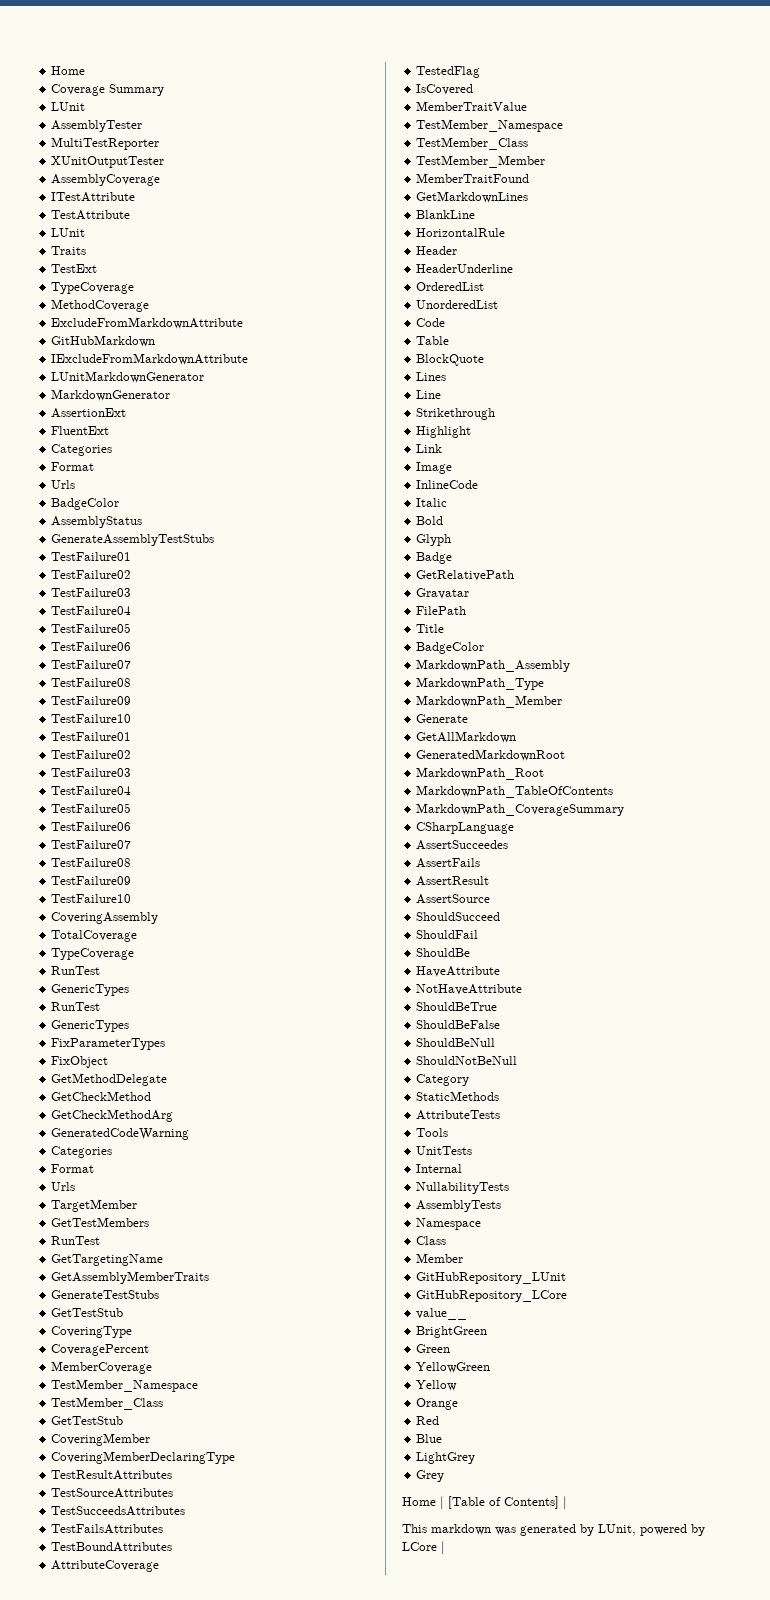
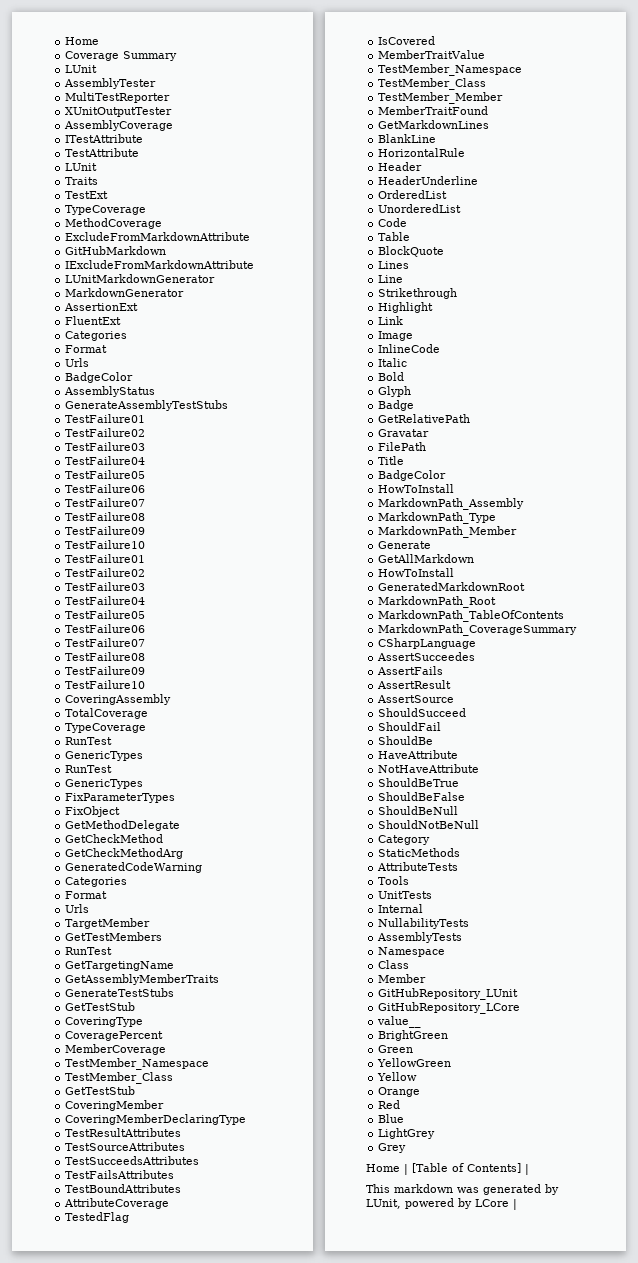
  Title
  BadgeColor
+ HowToInstall
  GetAllMarkdown
+ HowToInstall

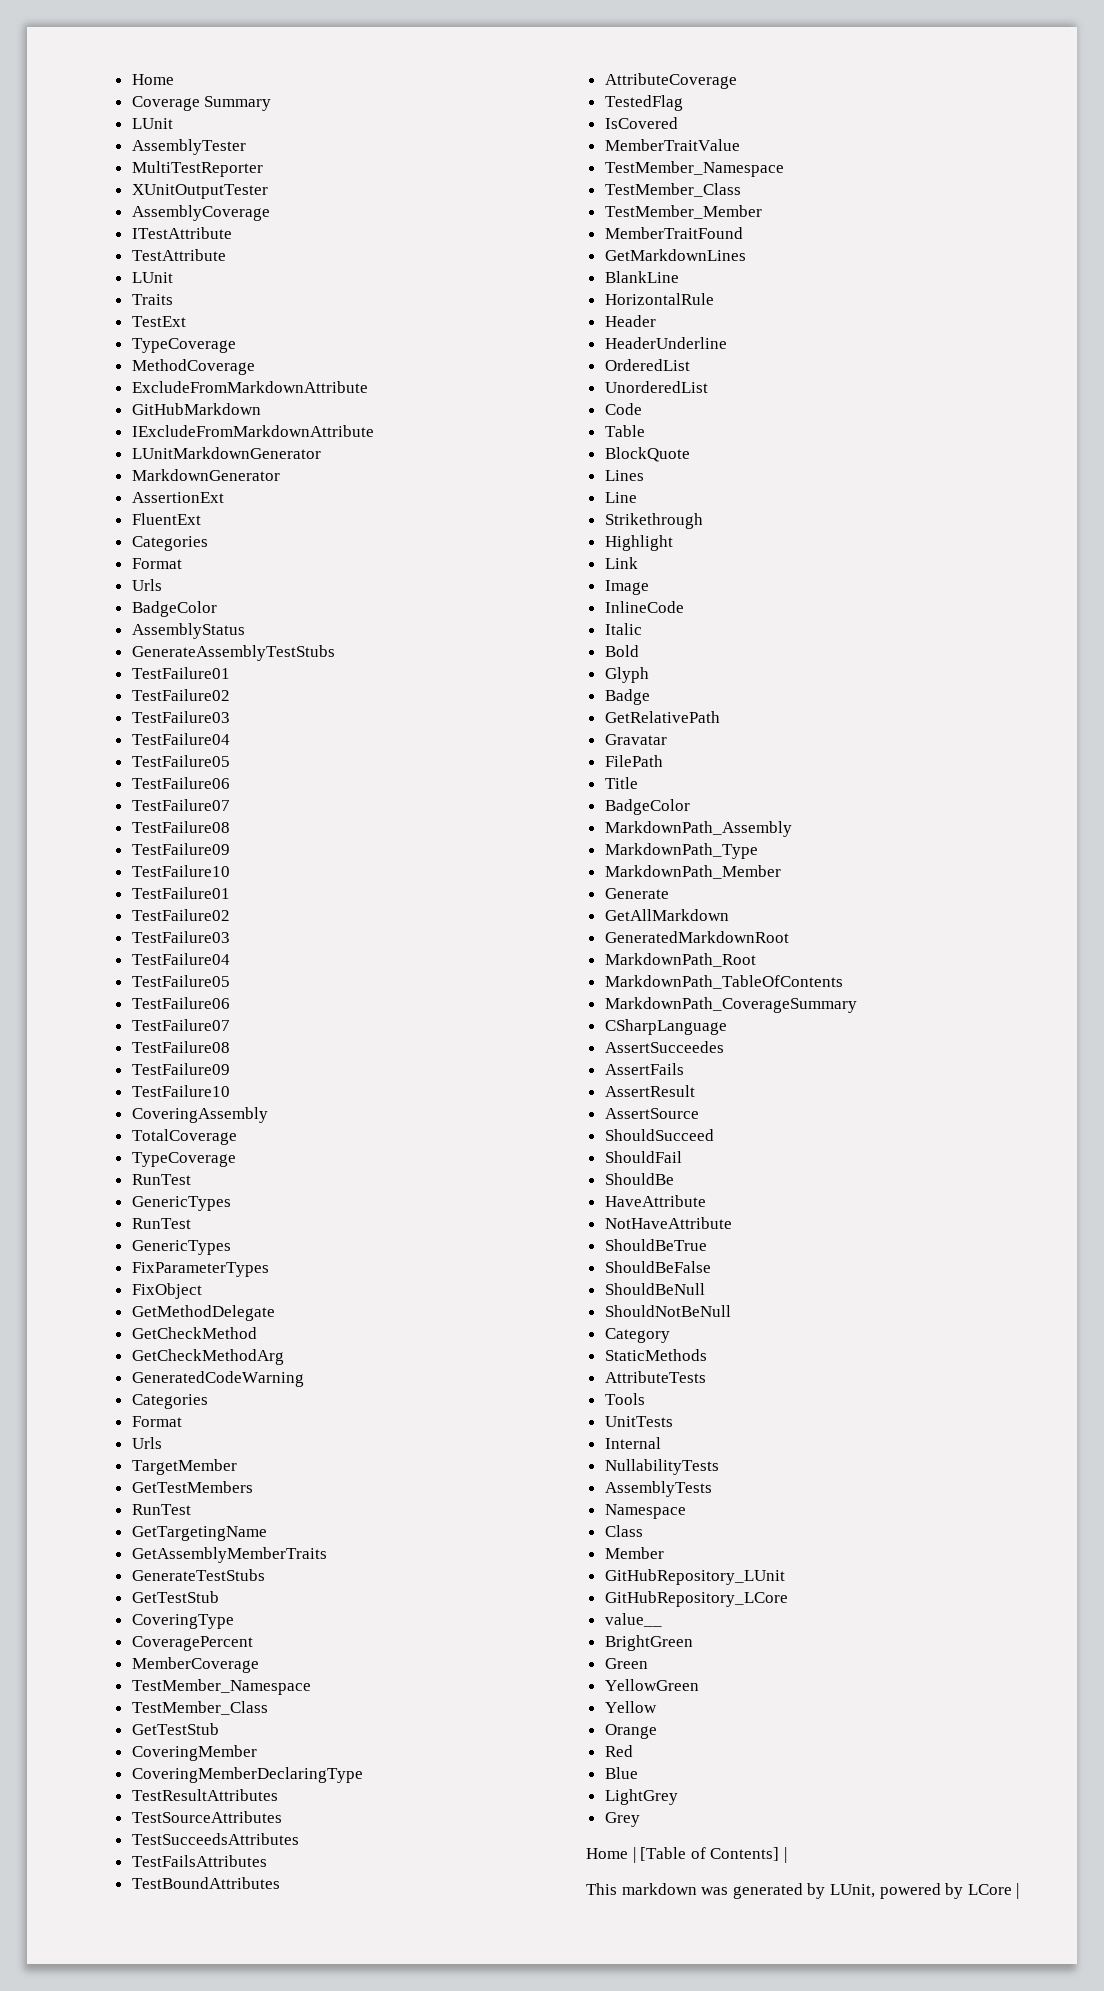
  Title
  BadgeColor
- HowToInstall
  GetAllMarkdown
- HowToInstall

